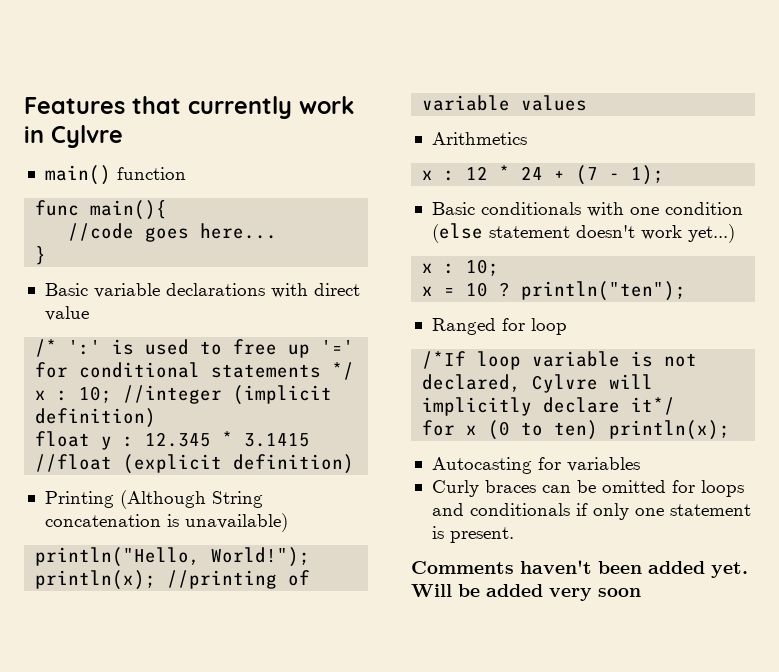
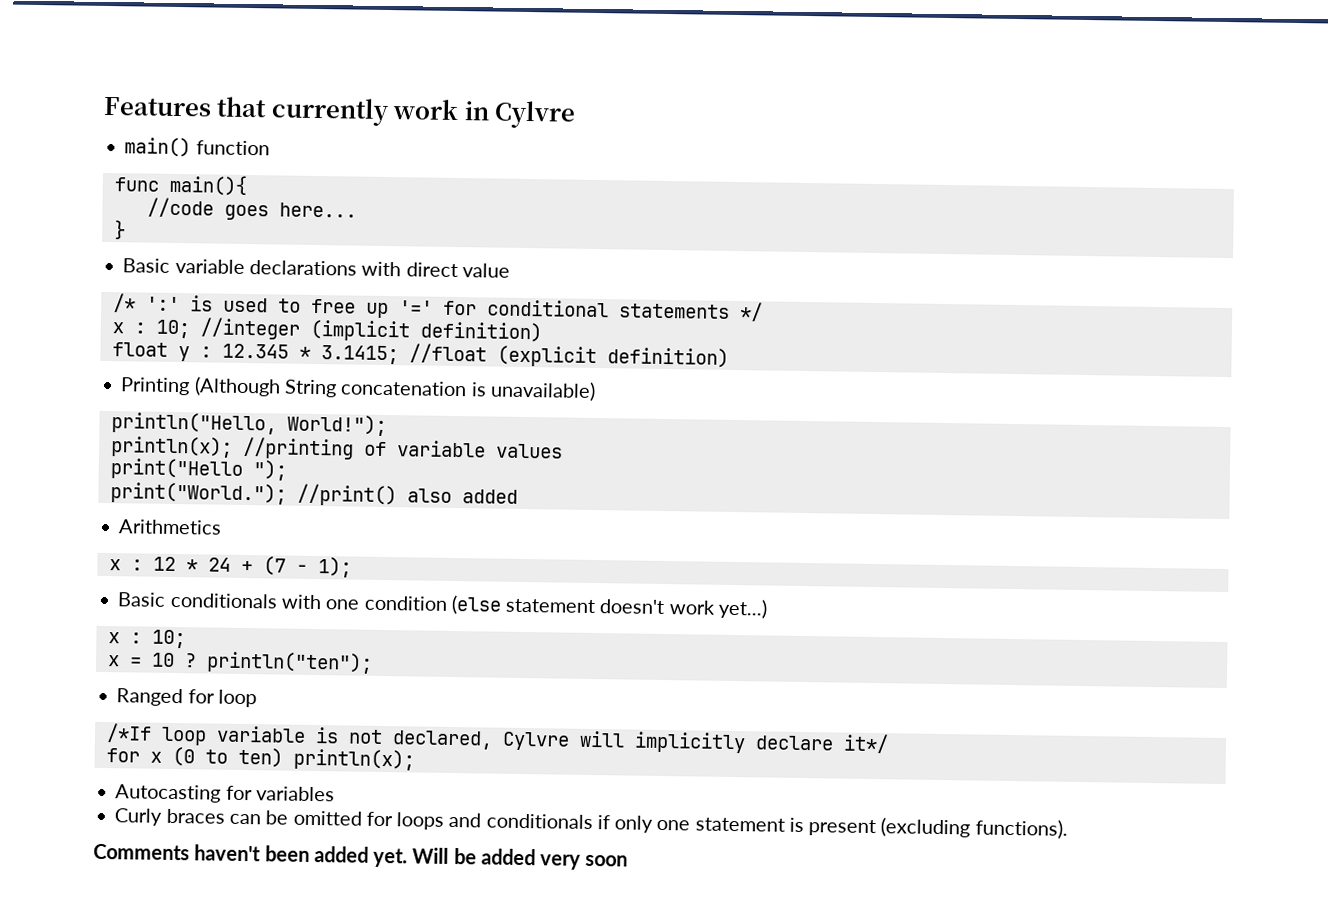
- float y : 12.345 * 3.1415 //float (explicit definition)
+ float y : 12.345 * 3.1415; //float (explicit definition)
+ print("Hello ");
+ print("World."); //print() also added
- Curly braces can be omitted for loops and conditionals if only one statement is present.
+ Curly braces can be omitted for loops and conditionals if only one statement is present (excluding functions).

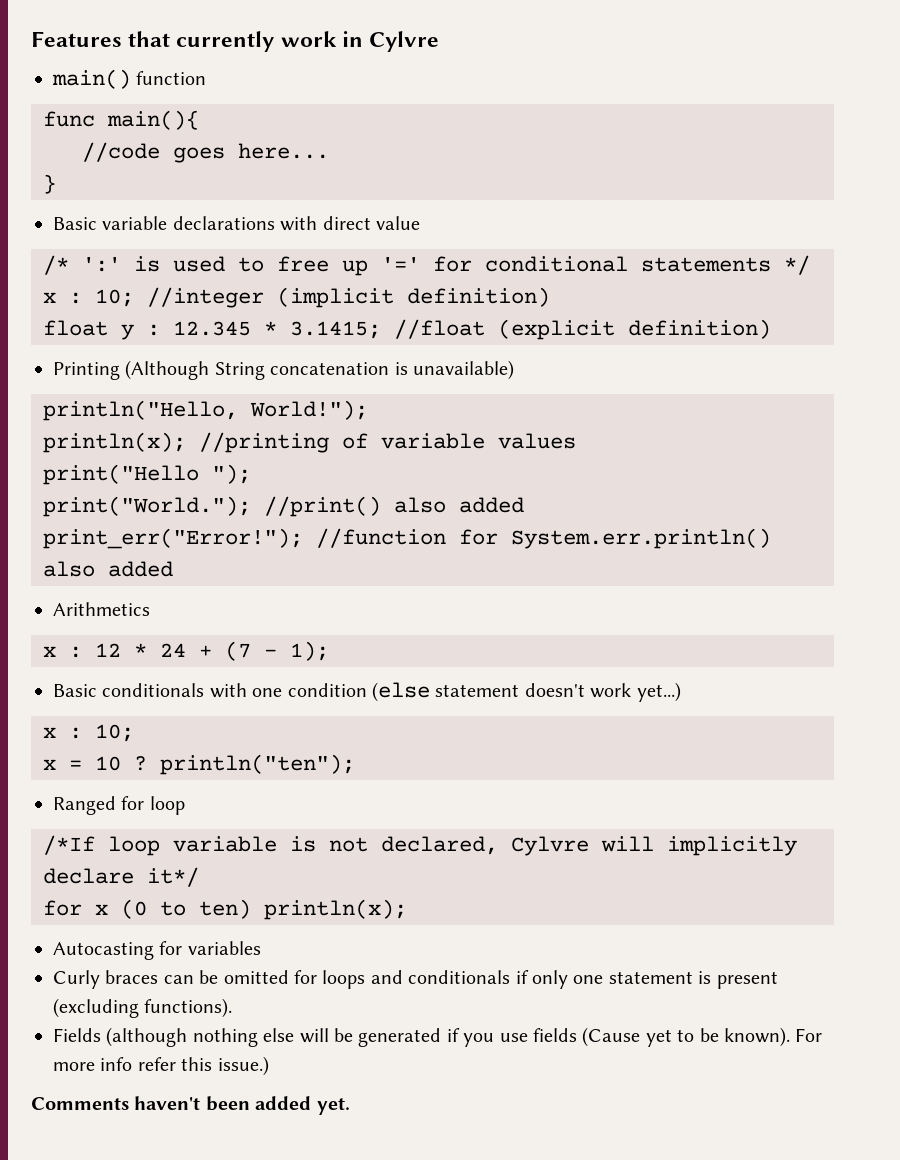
+ print_err("Error!"); //function for System.err.println() also added
+ Fields (although nothing else will be generated if you use fields (Cause yet to be known). For more info refer this issue.)
- Will be added very soon

